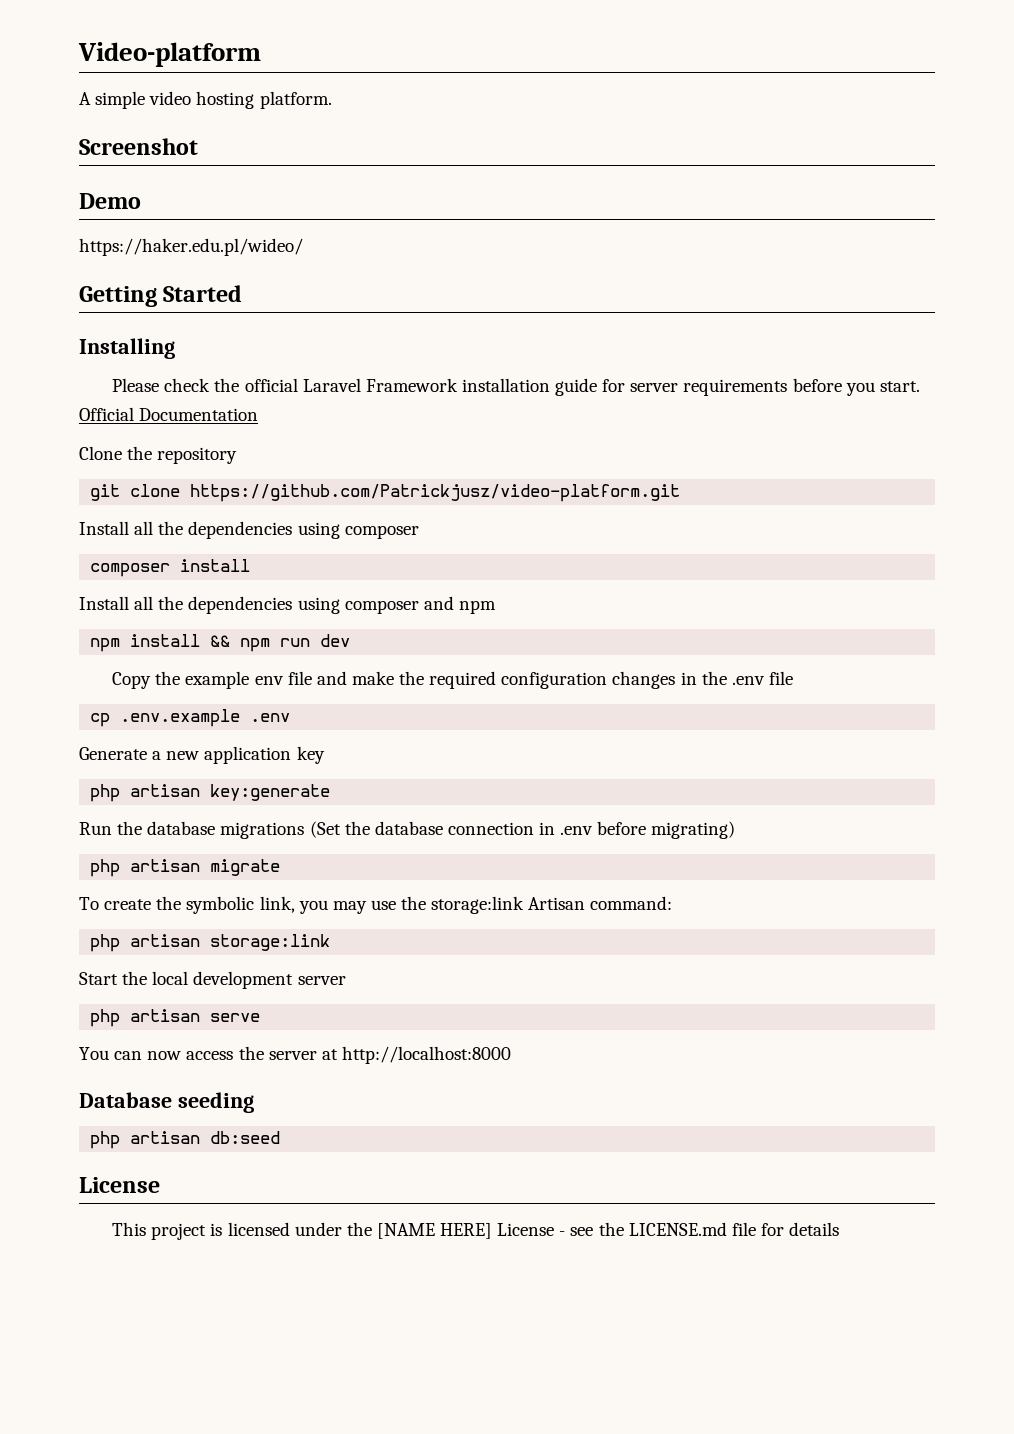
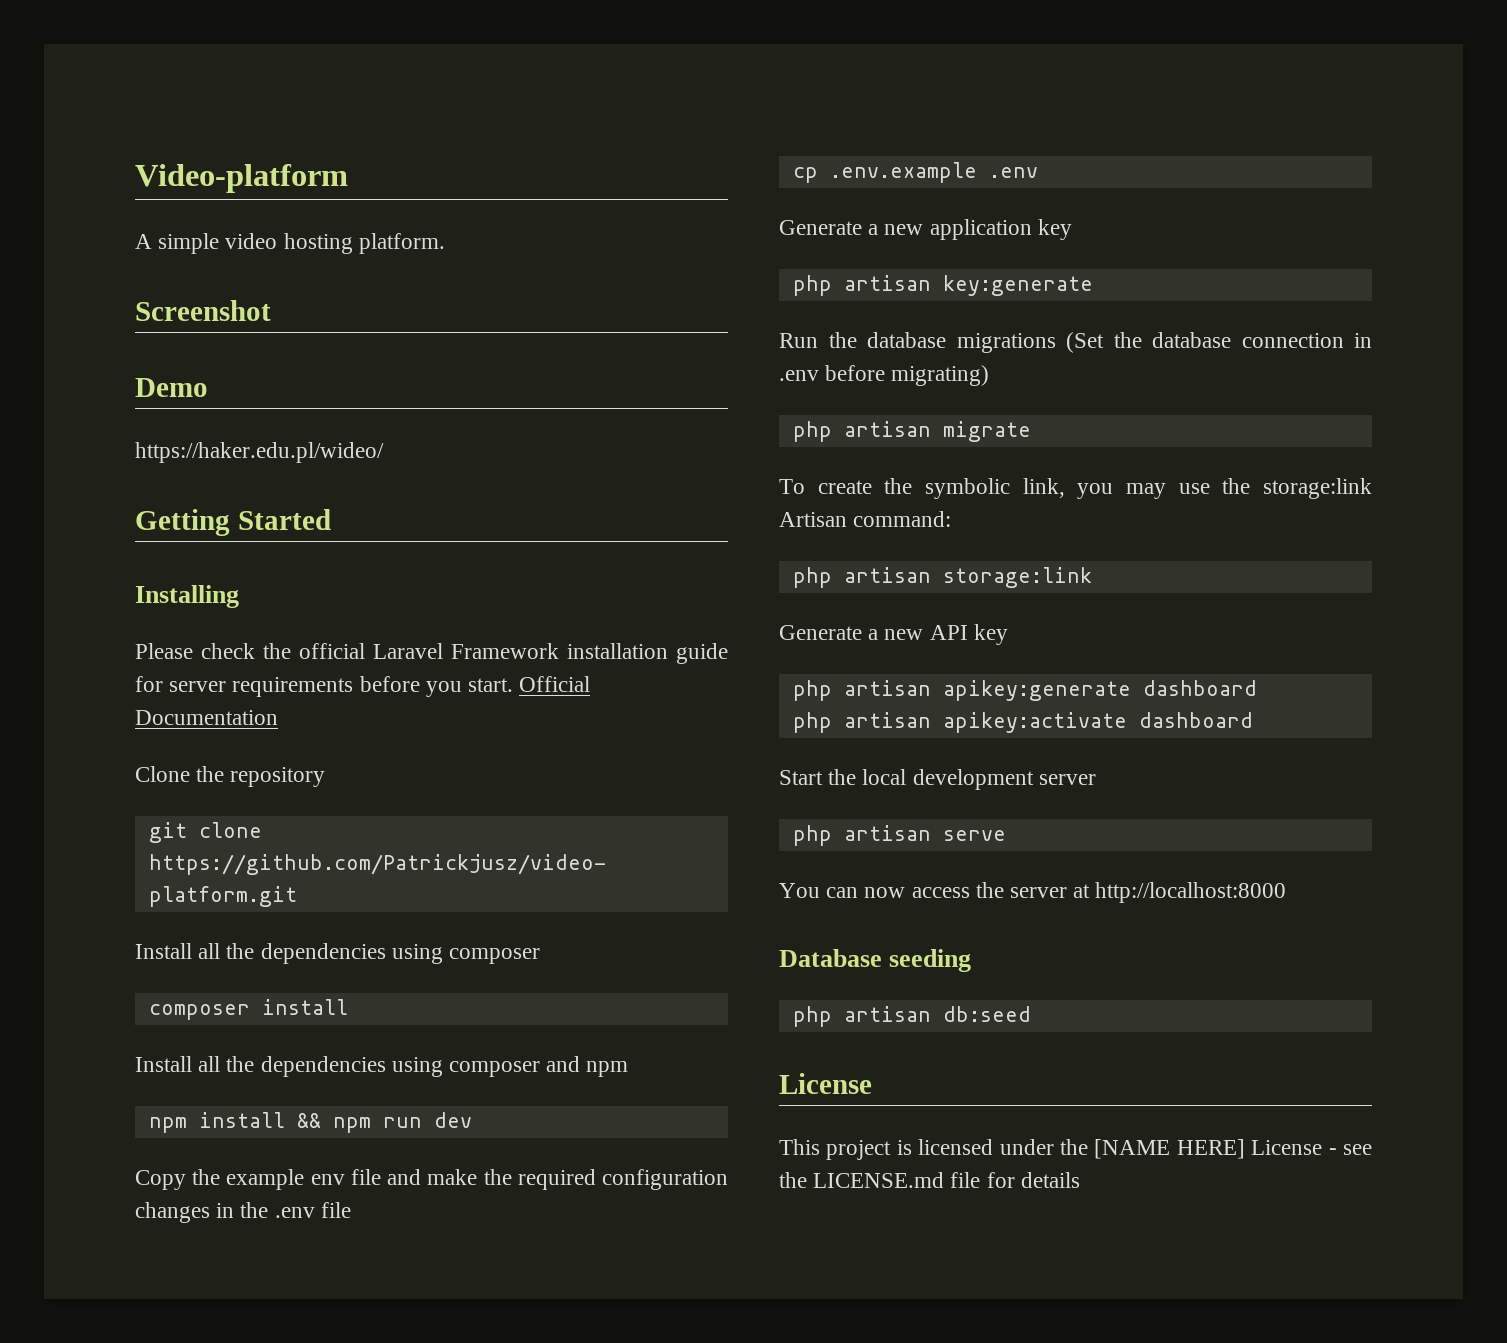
+ Generate a new API key
+ php artisan apikey:generate dashboard
+ php artisan apikey:activate dashboard

